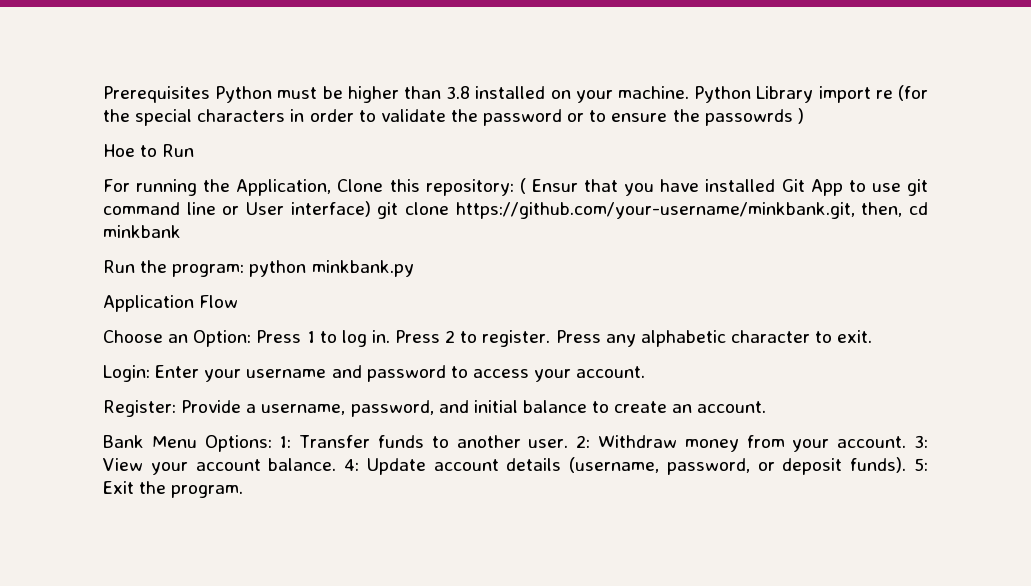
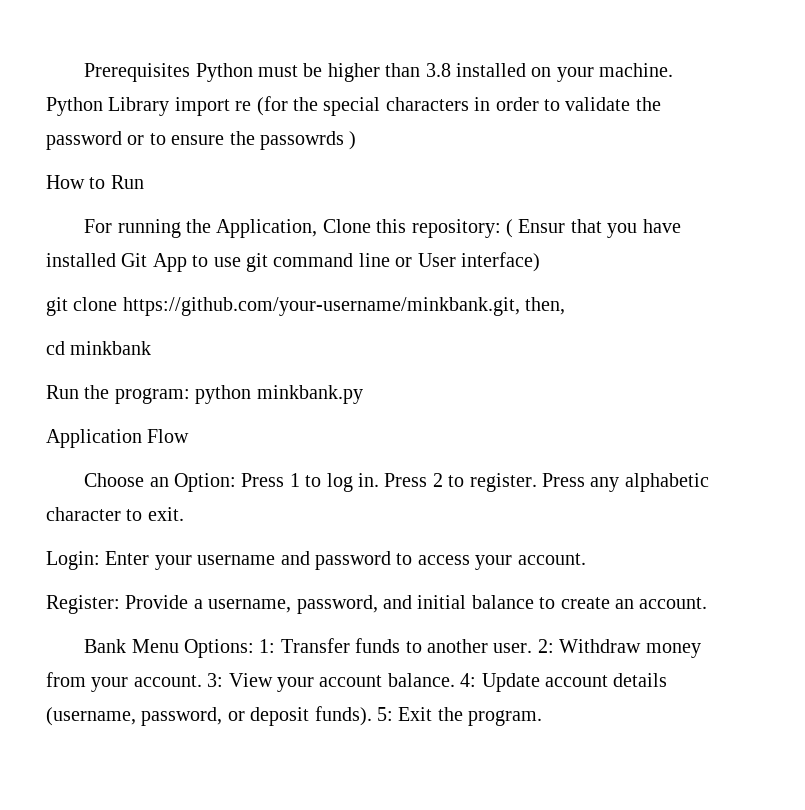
- Hoe to Run
+ How to Run
- For running the Application, Clone this repository: ( Ensur that you have installed Git App to use git command line or User interface) git clone https://github.com/your-username/minkbank.git, then, cd minkbank
+ For running the Application, Clone this repository: ( Ensur that you have installed Git App to use git command line or User interface)
+ git clone https://github.com/your-username/minkbank.git, then,
+ cd minkbank

